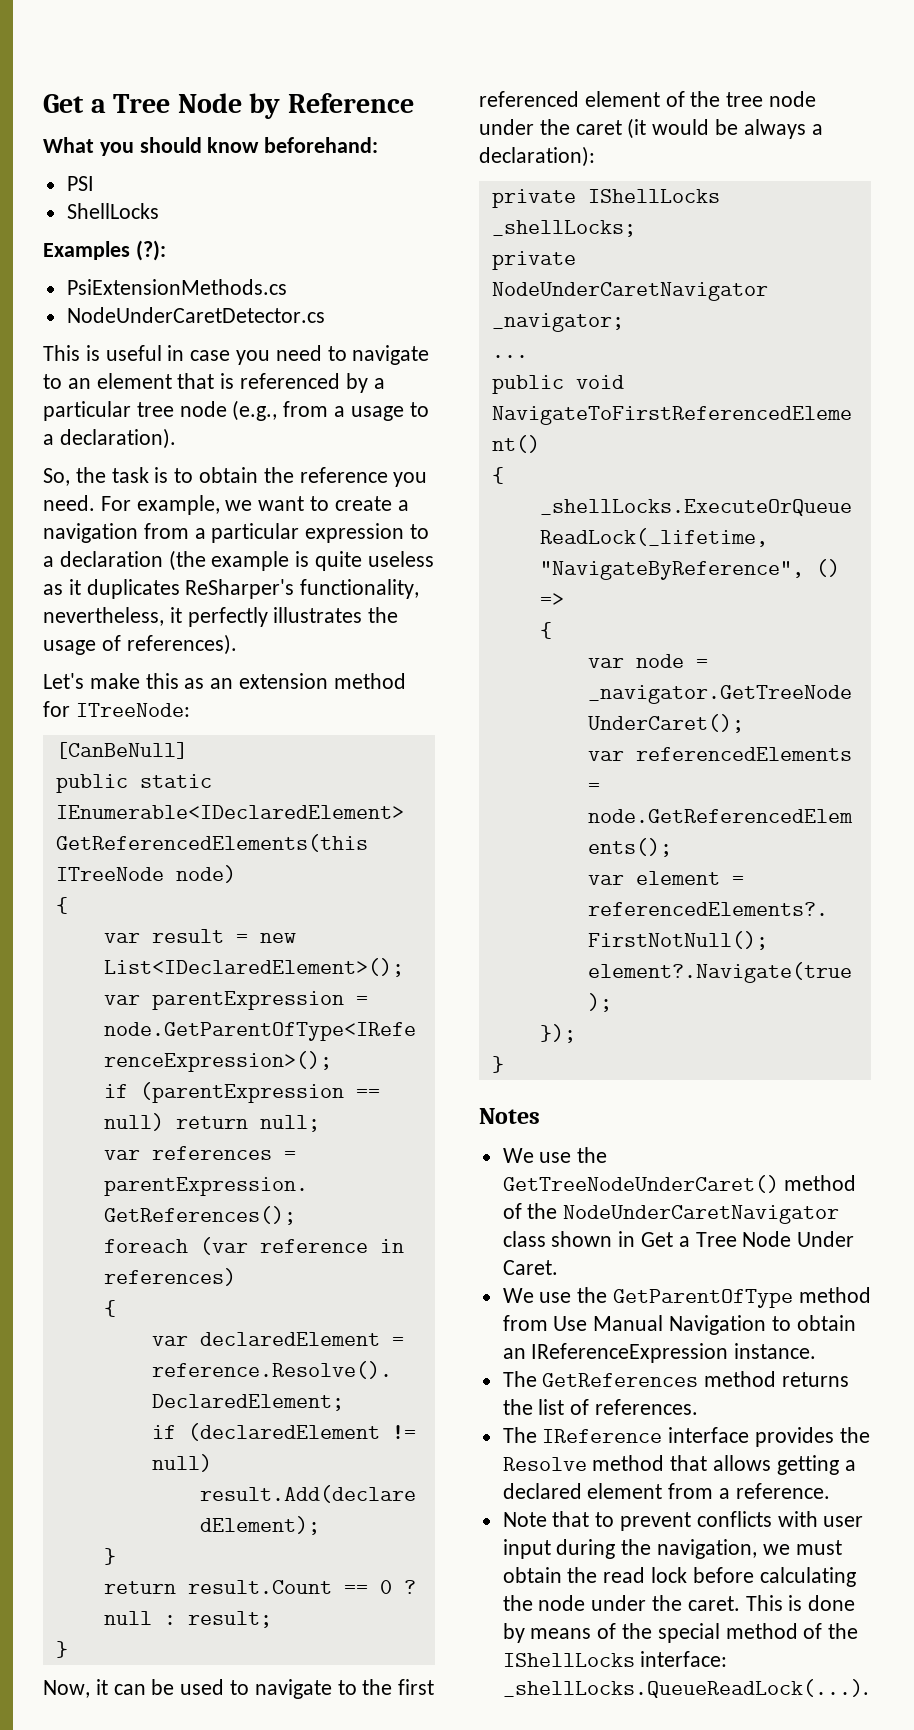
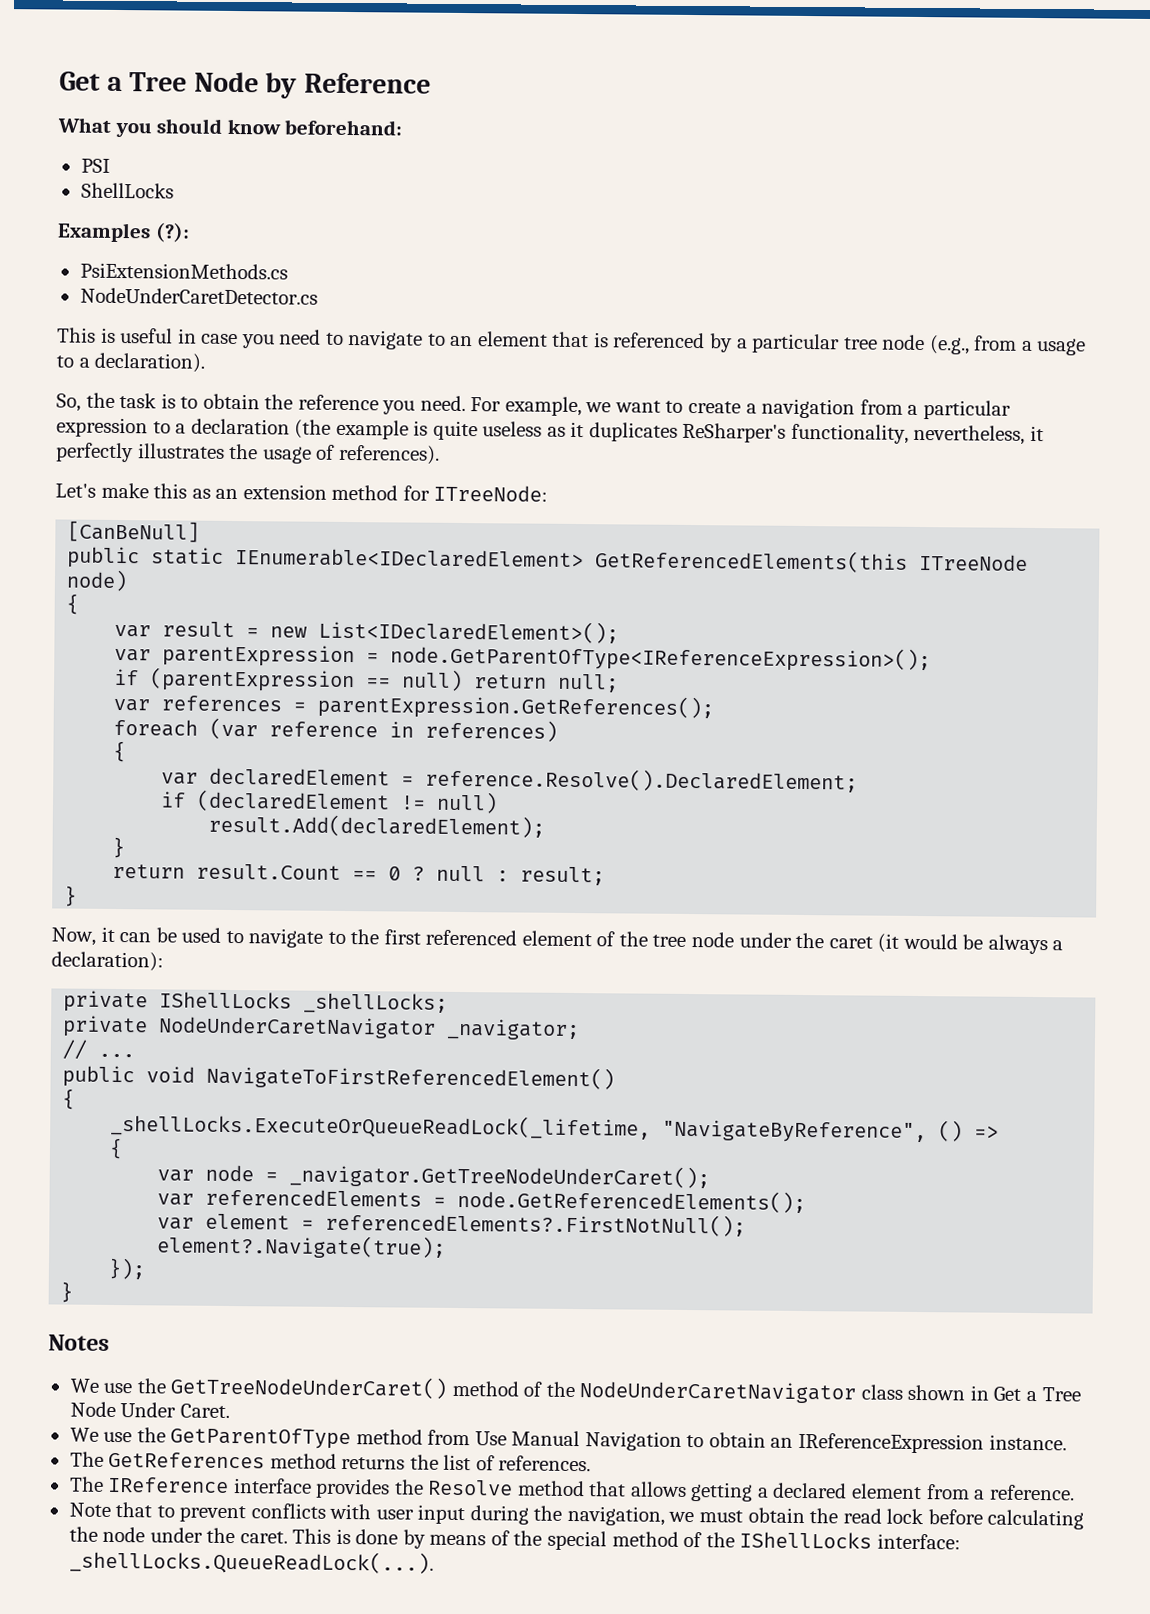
- ...
+ // ...

